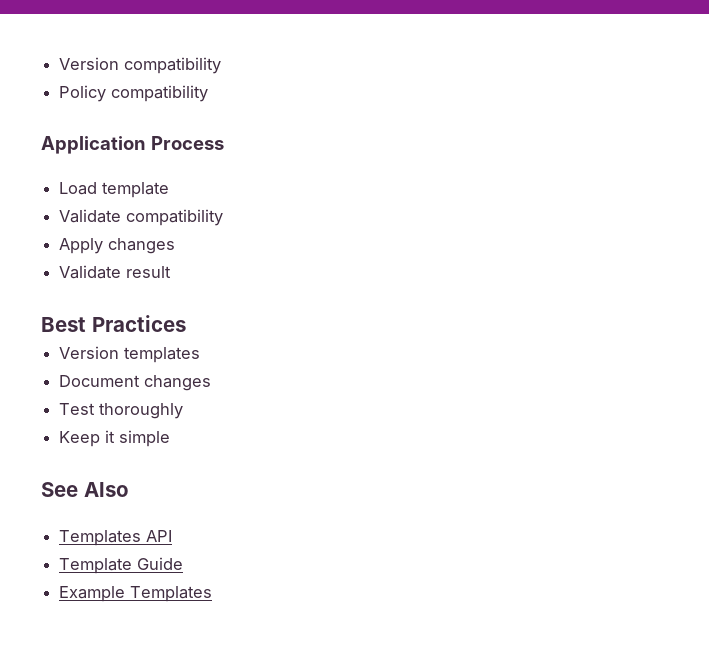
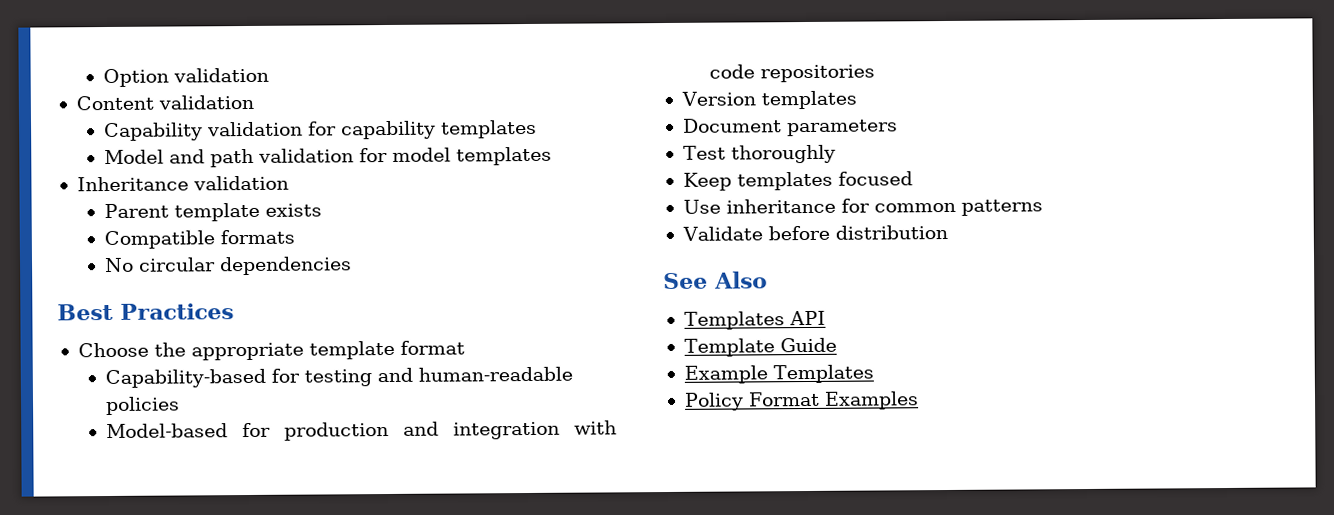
- Version compatibility
- Policy compatibility
- Application Process
- Load template
- Validate compatibility
- Apply changes
- Validate result
+ Option validation
+ Content validation
+ Capability validation for capability templates
+ Model and path validation for model templates
+ Inheritance validation
+ Parent template exists
+ Compatible formats
+ No circular dependencies
  Best Practices
+ Choose the appropriate template format
+ Capability-based for testing and human-readable policies
+ Model-based for production and integration with code repositories
- Document changes
+ Document parameters
- Keep it simple
+ Keep templates focused
+ Use inheritance for common patterns
+ Validate before distribution
+ Policy Format Examples

